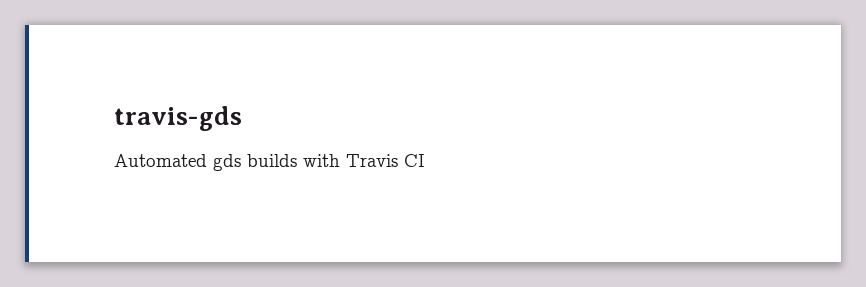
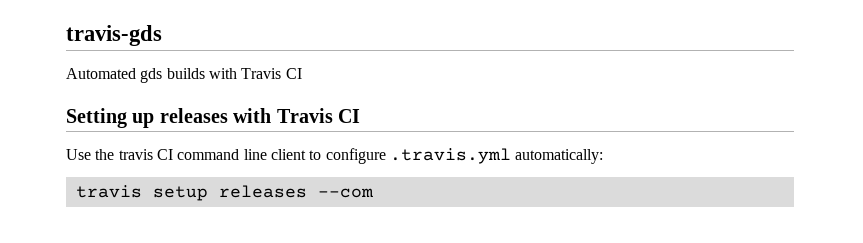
+ Setting up releases with Travis CI
+ Use the travis CI command line client to configure .travis.yml automatically:
+ travis setup releases --com

